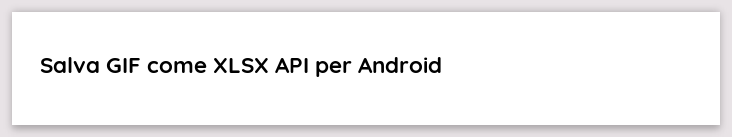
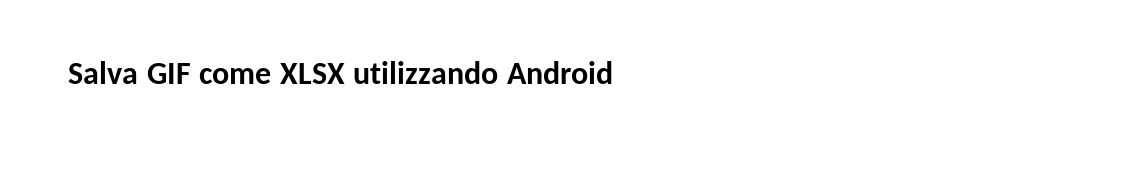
- Salva GIF come XLSX API per Android
+ Salva GIF come XLSX utilizzando Android

